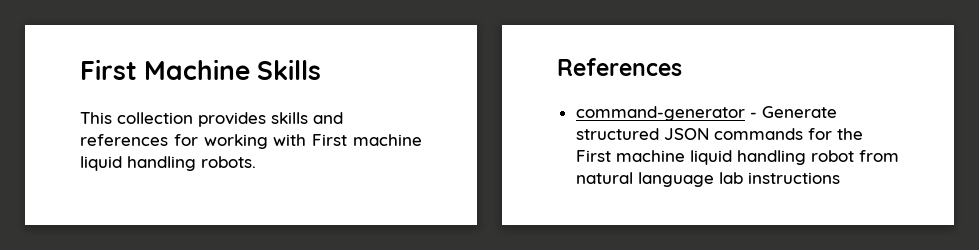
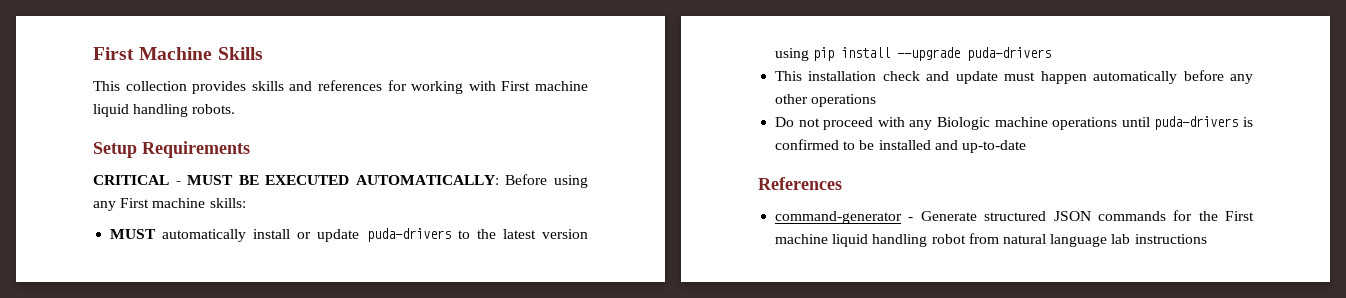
+ Setup Requirements
+ CRITICAL - MUST BE EXECUTED AUTOMATICALLY: Before using any First machine skills:
+ MUST automatically install or update puda-drivers to the latest version using pip install --upgrade puda-drivers
+ This installation check and update must happen automatically before any other operations
+ Do not proceed with any Biologic machine operations until puda-drivers is confirmed to be installed and up-to-date

